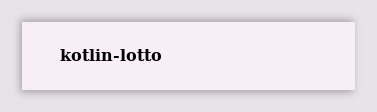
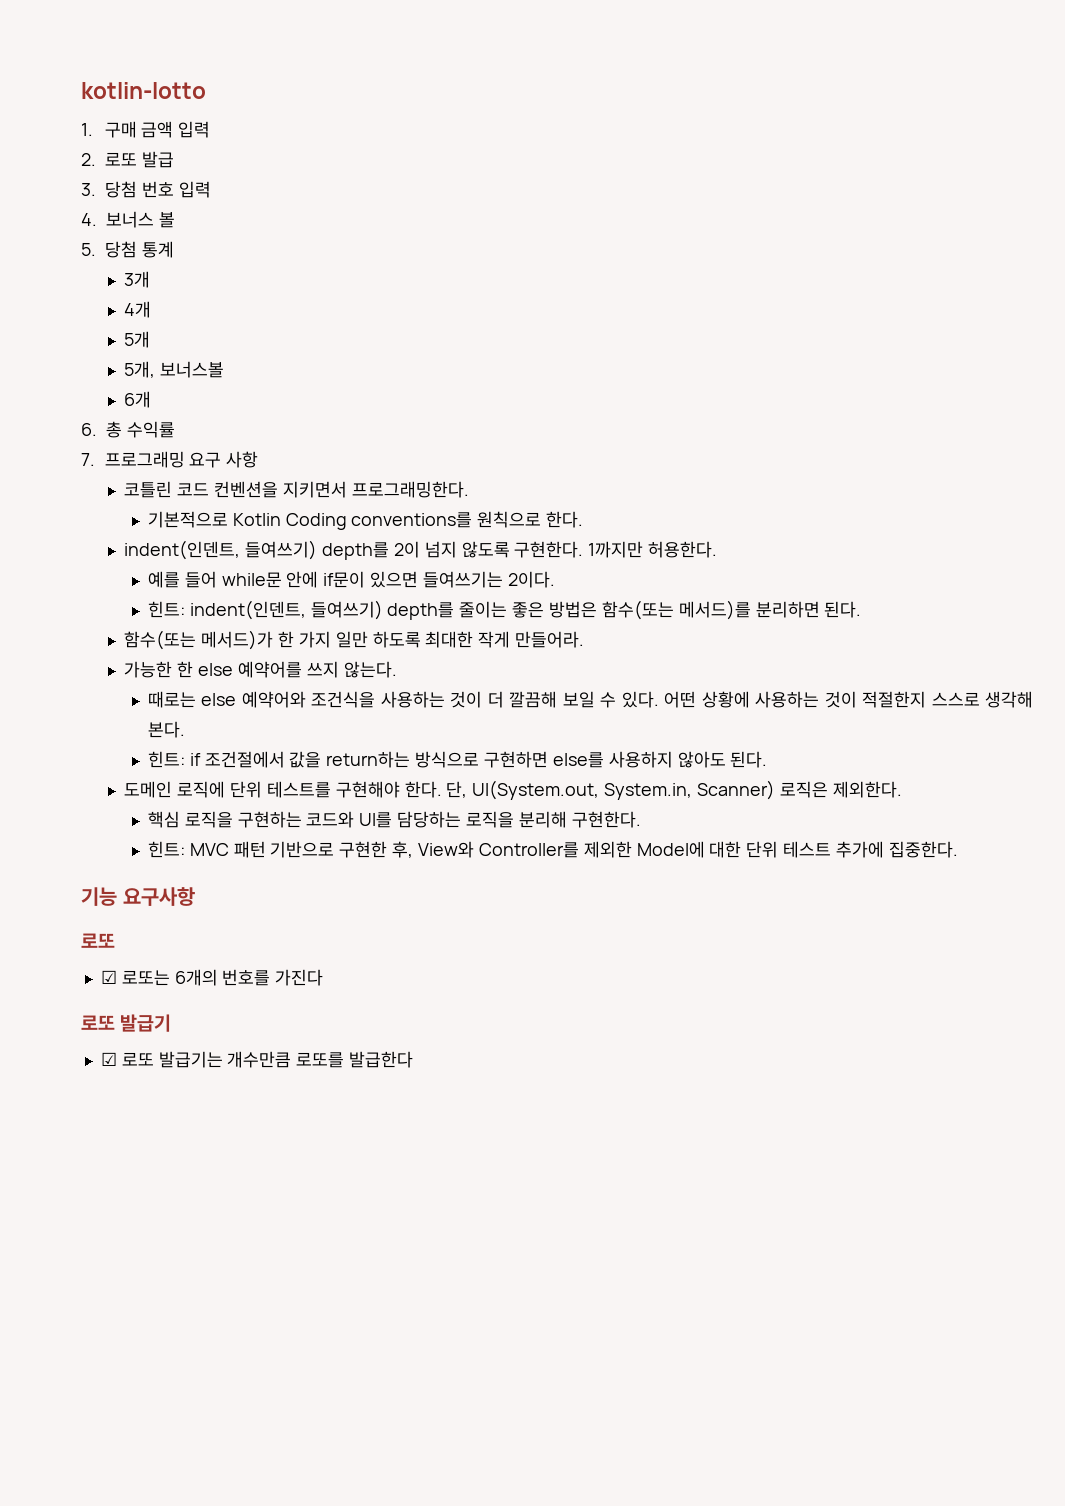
+ 1. 구매 금액 입력
+ 2. 로또 발급
+ 3. 당첨 번호 입력
+ 4. 보너스 볼
+ 5. 당첨 통계
+ 3개
+ 4개
+ 5개
+ 5개, 보너스볼
+ 6개
+ 6. 총 수익률
+ 7. 프로그래밍 요구 사항
+ 코틀린 코드 컨벤션을 지키면서 프로그래밍한다.
+ 기본적으로 Kotlin Coding conventions를 원칙으로 한다.
+ indent(인덴트, 들여쓰기) depth를 2이 넘지 않도록 구현한다. 1까지만 허용한다.
+ 예를 들어 while문 안에 if문이 있으면 들여쓰기는 2이다.
+ 힌트: indent(인덴트, 들여쓰기) depth를 줄이는 좋은 방법은 함수(또는 메서드)를 분리하면 된다.
+ 함수(또는 메서드)가 한 가지 일만 하도록 최대한 작게 만들어라.
+ 가능한 한 else 예약어를 쓰지 않는다.
+ 때로는 else 예약어와 조건식을 사용하는 것이 더 깔끔해 보일 수 있다. 어떤 상황에 사용하는 것이 적절한지 스스로 생각해 본다.
+ 힌트: if 조건절에서 값을 return하는 방식으로 구현하면 else를 사용하지 않아도 된다.
+ 도메인 로직에 단위 테스트를 구현해야 한다. 단, UI(System.out, System.in, Scanner) 로직은 제외한다.
+ 핵심 로직을 구현하는 코드와 UI를 담당하는 로직을 분리해 구현한다.
+ 힌트: MVC 패턴 기반으로 구현한 후, View와 Controller를 제외한 Model에 대한 단위 테스트 추가에 집중한다.
+ 기능 요구사항
+ 로또
+ ☑ 로또는 6개의 번호를 가진다
+ 로또 발급기
+ ☑ 로또 발급기는 개수만큼 로또를 발급한다

